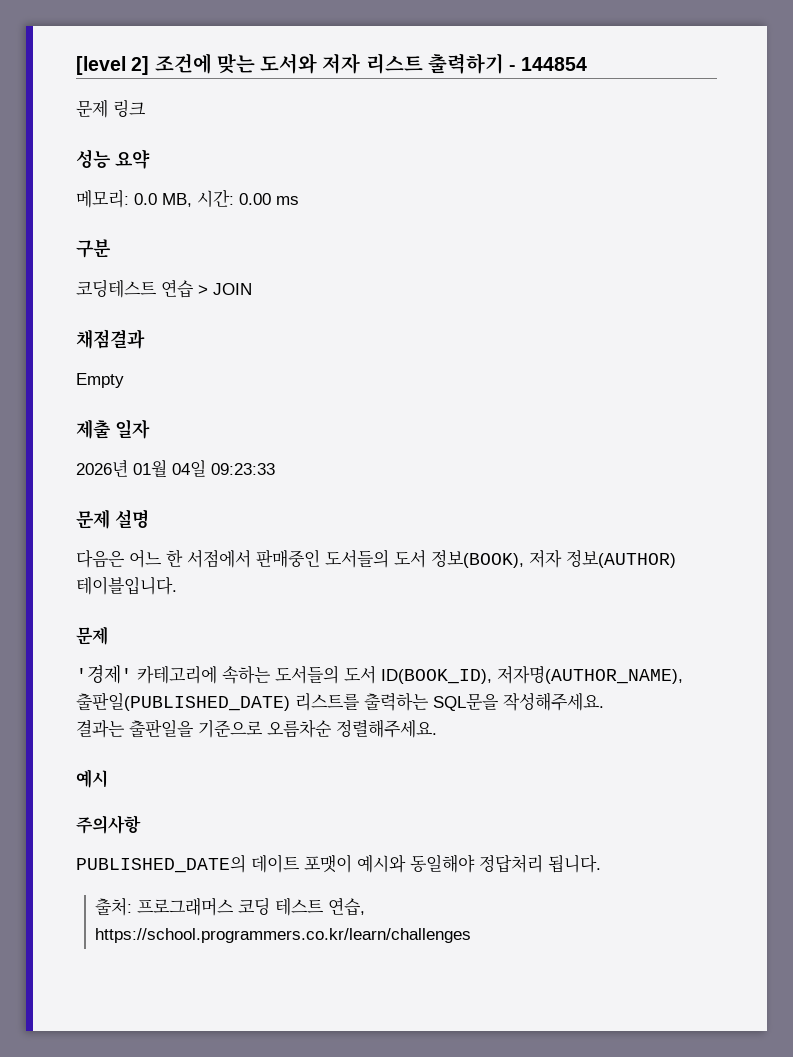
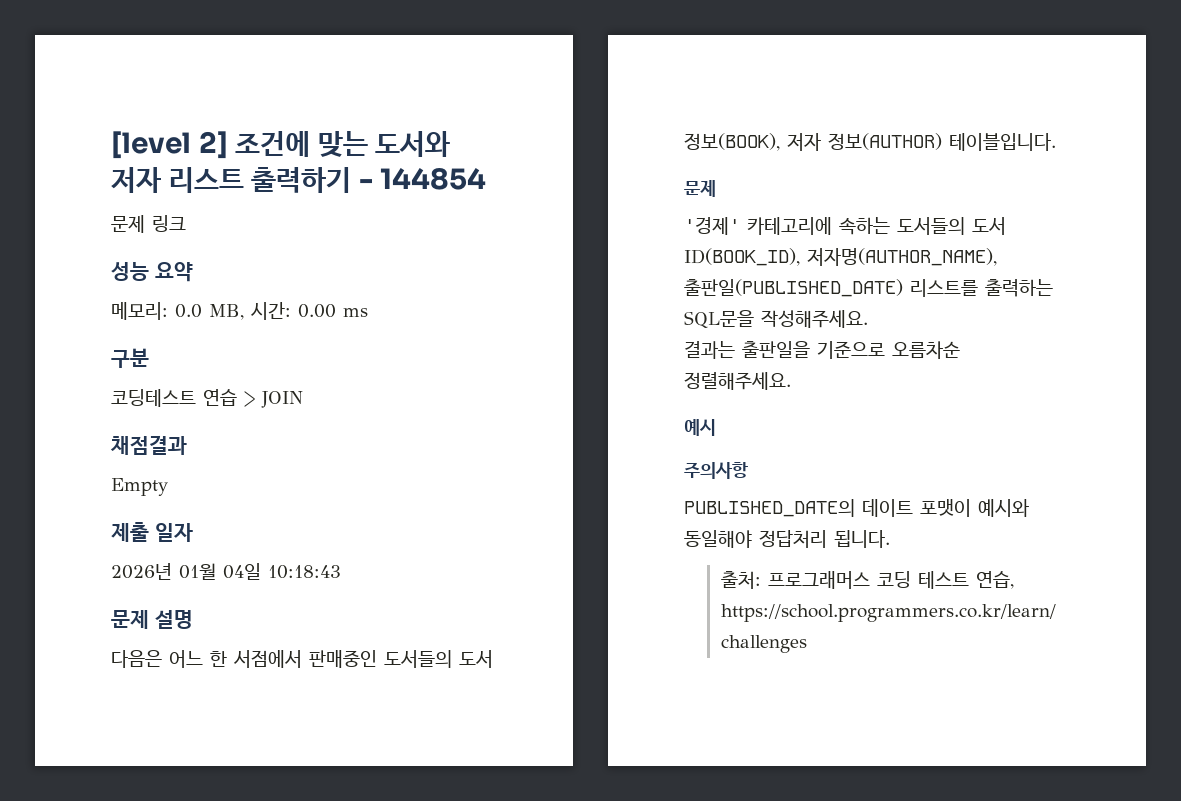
- 2026년 01월 04일 09:23:33
+ 2026년 01월 04일 10:18:43

